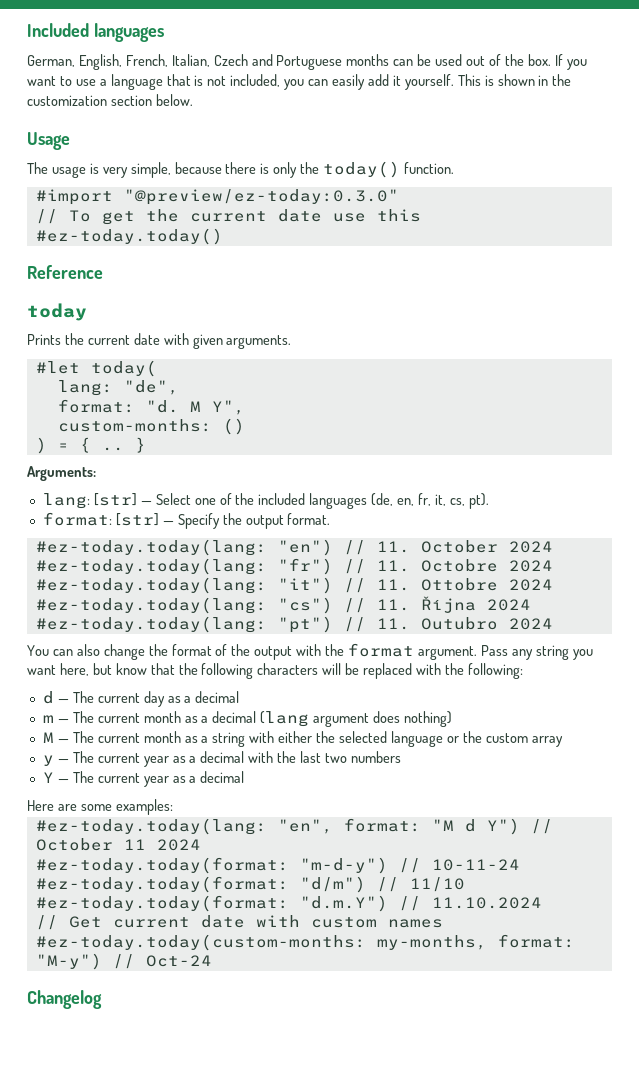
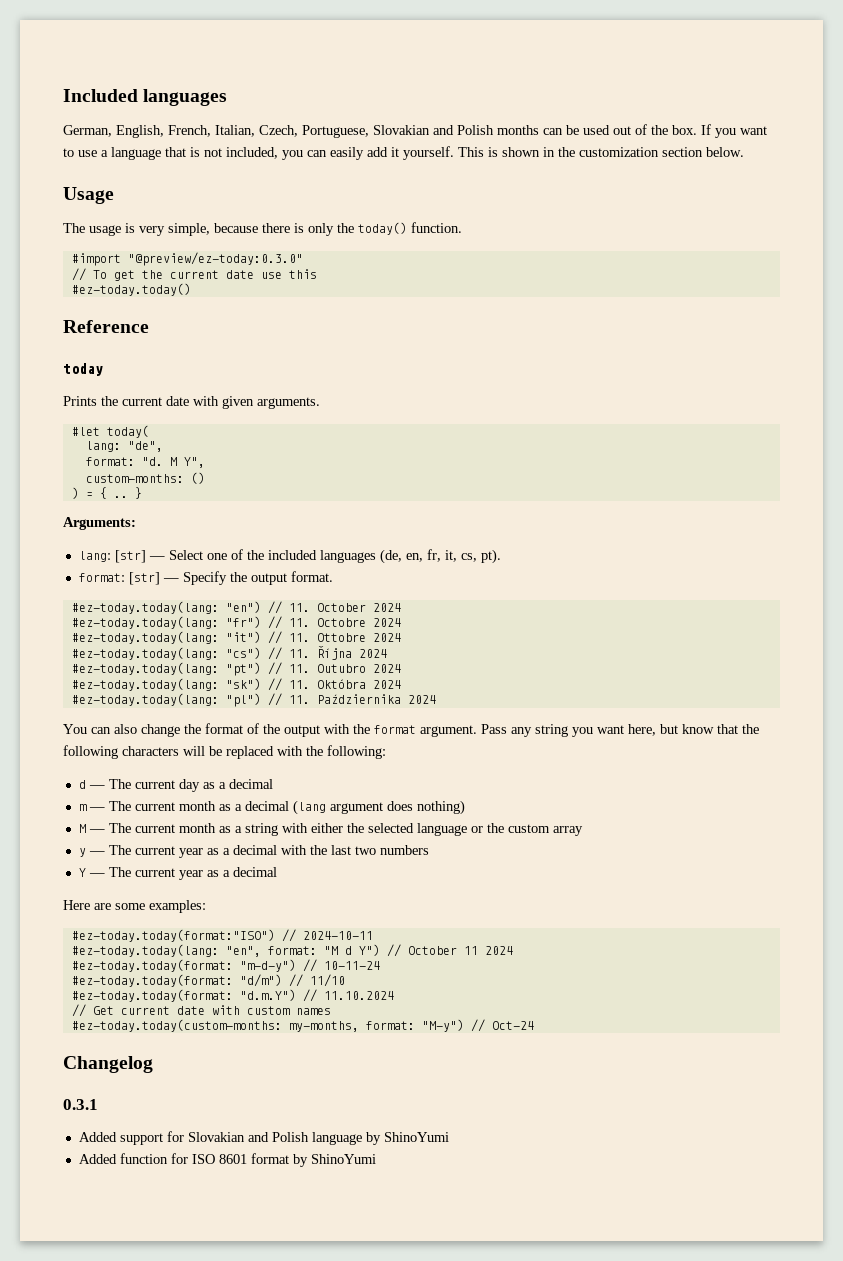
- German, English, French, Italian, Czech and Portuguese months can be used out of the box.
+ German, English, French, Italian, Czech, Portuguese, Slovakian and Polish months can be used out of the box.
+ #ez-today.today(lang: "sk") // 11. Októbra 2024
+ #ez-today.today(lang: "pl") // 11. Października 2024
+ #ez-today.today(format:"ISO") // 2024-10-11
+ 0.3.1
+ Added support for Slovakian and Polish language by ShinoYumi
+ Added function for ISO 8601 format by ShinoYumi

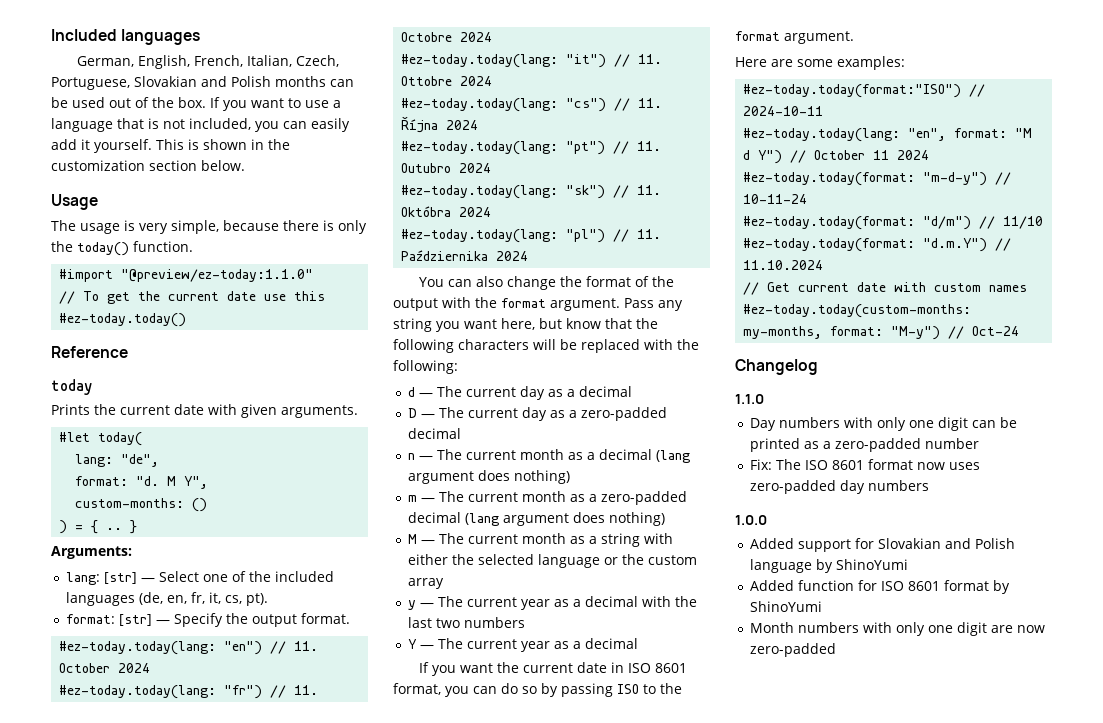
- #import "@preview/ez-today:0.3.0"
+ #import "@preview/ez-today:1.1.0"
+ D — The current day as a zero-padded decimal
+ n — The current month as a decimal (lang argument does nothing)
- m — The current month as a decimal (lang argument does nothing)
+ m — The current month as a zero-padded decimal (lang argument does nothing)
+ If you want the current date in ISO 8601 format, you can do so by passing ISO to the format argument.
- 0.3.1
+ 1.1.0
+ Day numbers with only one digit can be printed as a zero-padded number
+ Fix: The ISO 8601 format now uses zero-padded day numbers
+ 1.0.0
+ Month numbers with only one digit are now zero-padded

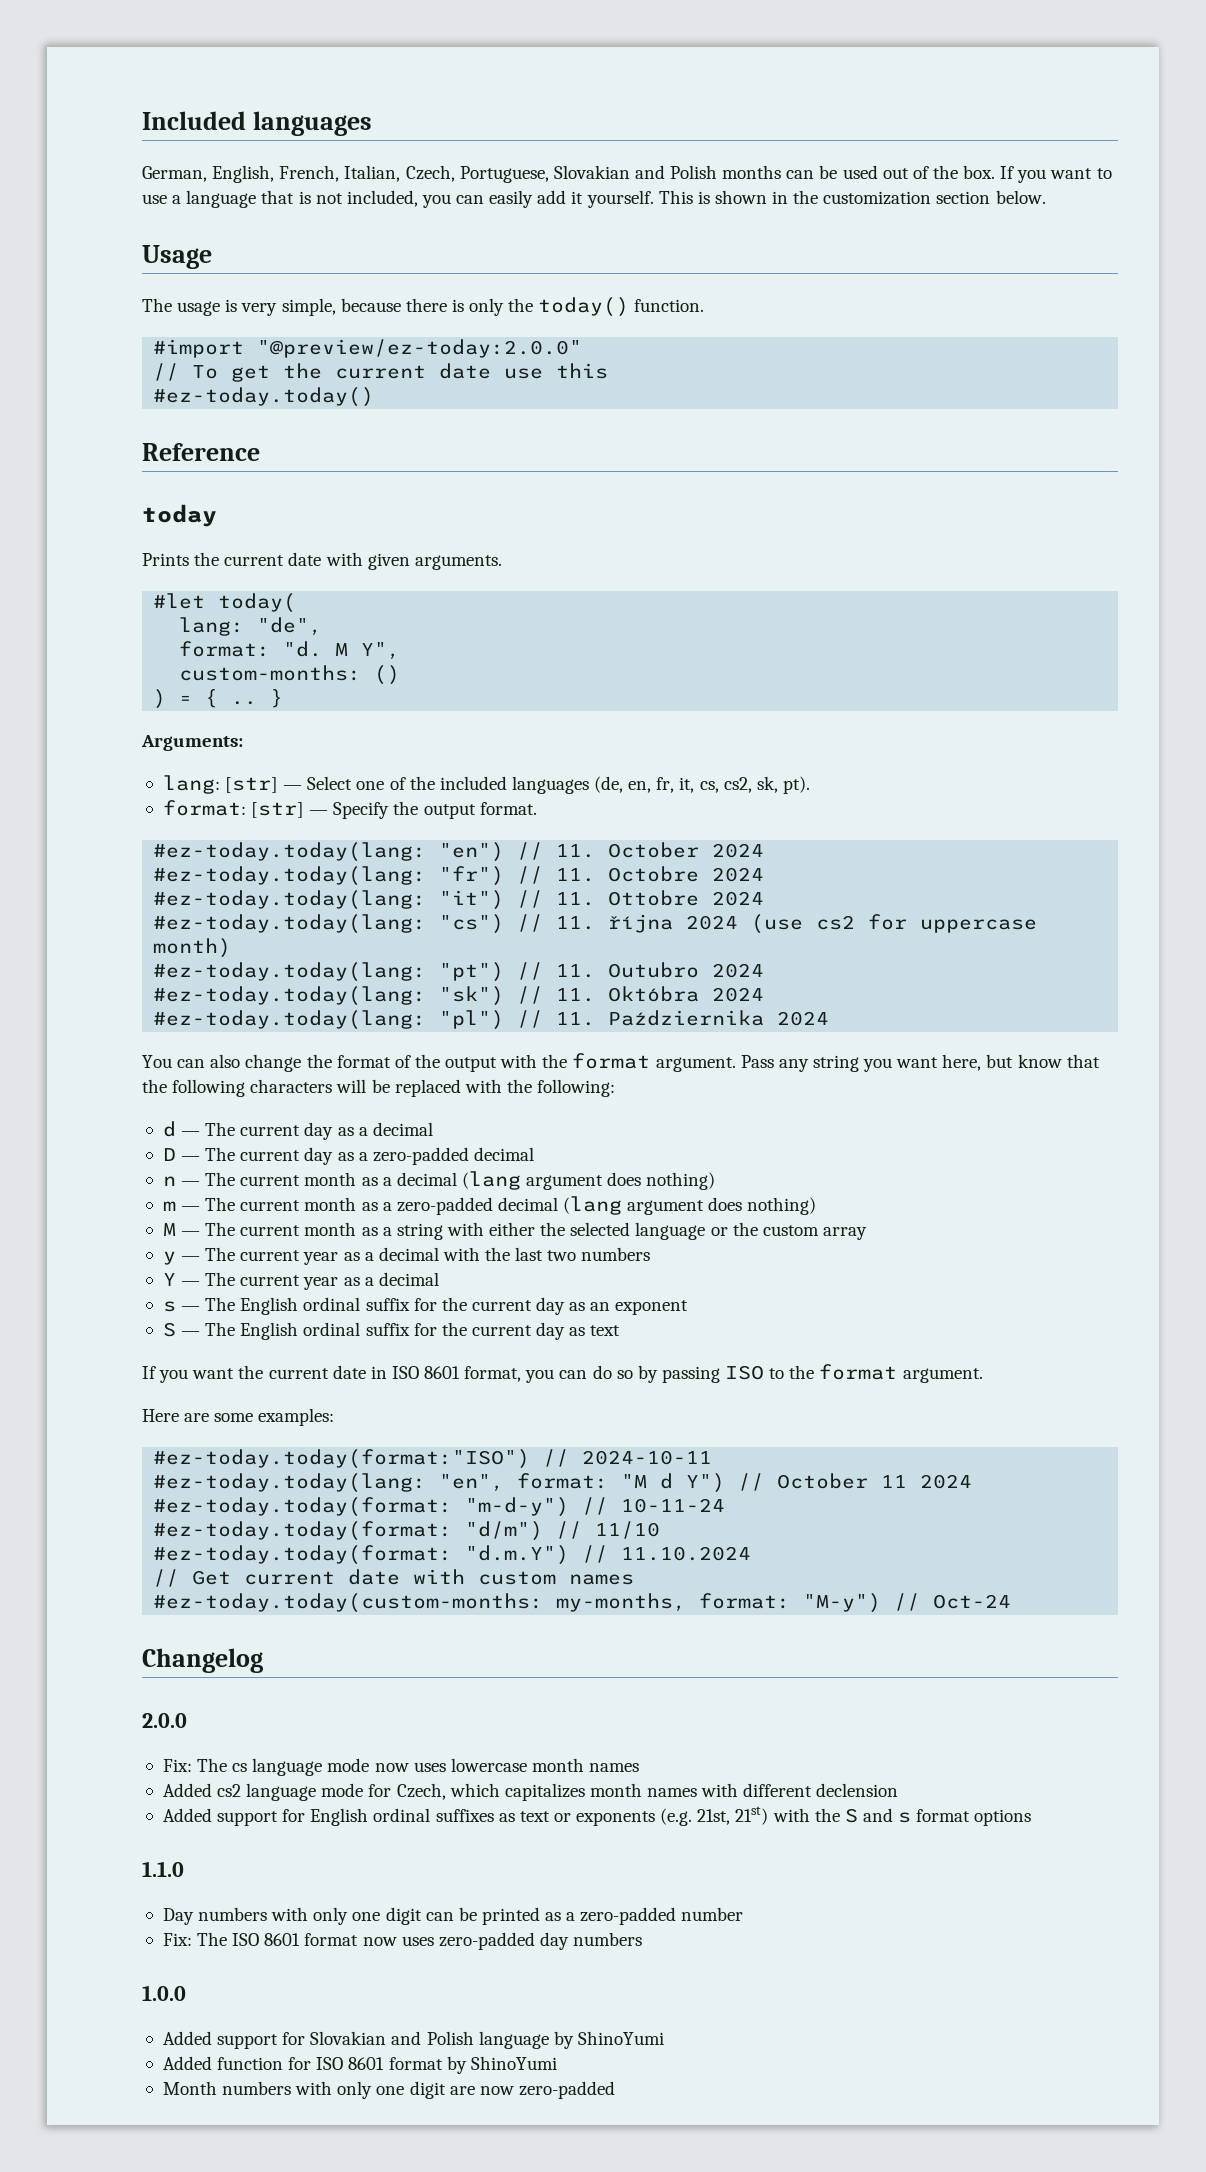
- #import "@preview/ez-today:1.1.0"
+ #import "@preview/ez-today:2.0.0"
- lang: [str] — Select one of the included languages (de, en, fr, it, cs, pt).
+ lang: [str] — Select one of the included languages (de, en, fr, it, cs, cs2, sk, pt).
- #ez-today.today(lang: "cs") // 11. Října 2024
+ #ez-today.today(lang: "cs") // 11. října 2024 (use cs2 for uppercase month)
+ s — The English ordinal suffix for the current day as an exponent
+ S — The English ordinal suffix for the current day as text
+ 2.0.0
+ Fix: The cs language mode now uses lowercase month names
+ Added cs2 language mode for Czech, which capitalizes month names with different declension
+ Added support for English ordinal suffixes as text or exponents (e.g. 21st, 21st) with the S and s format options

